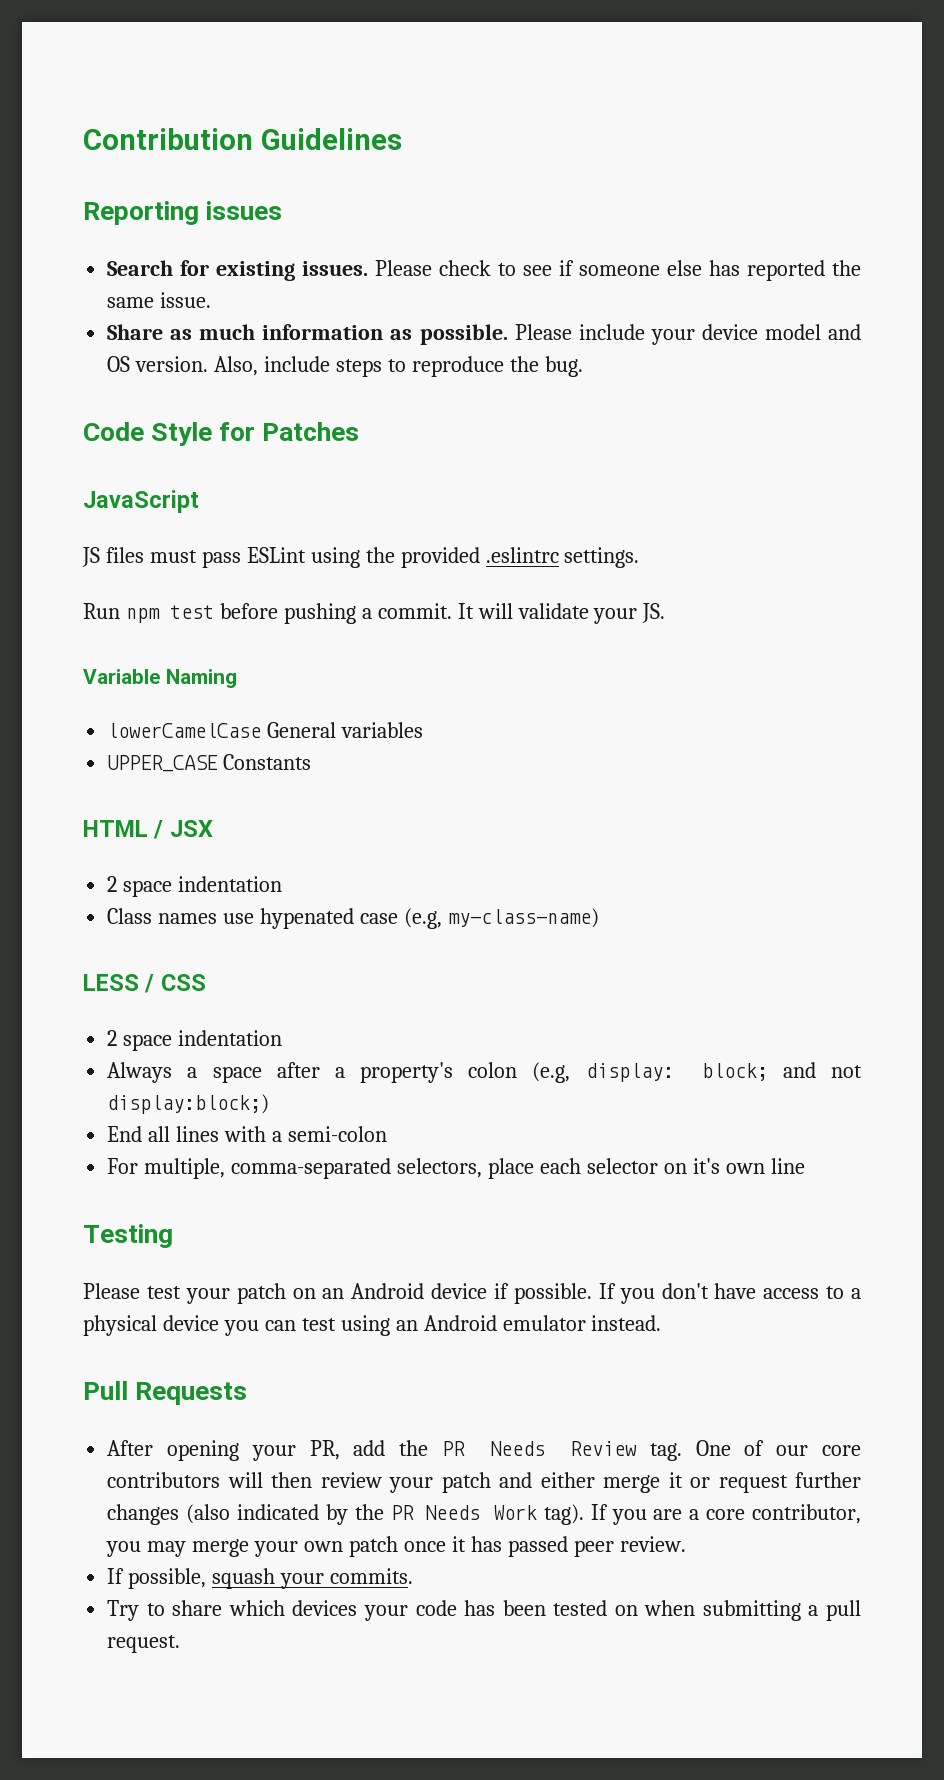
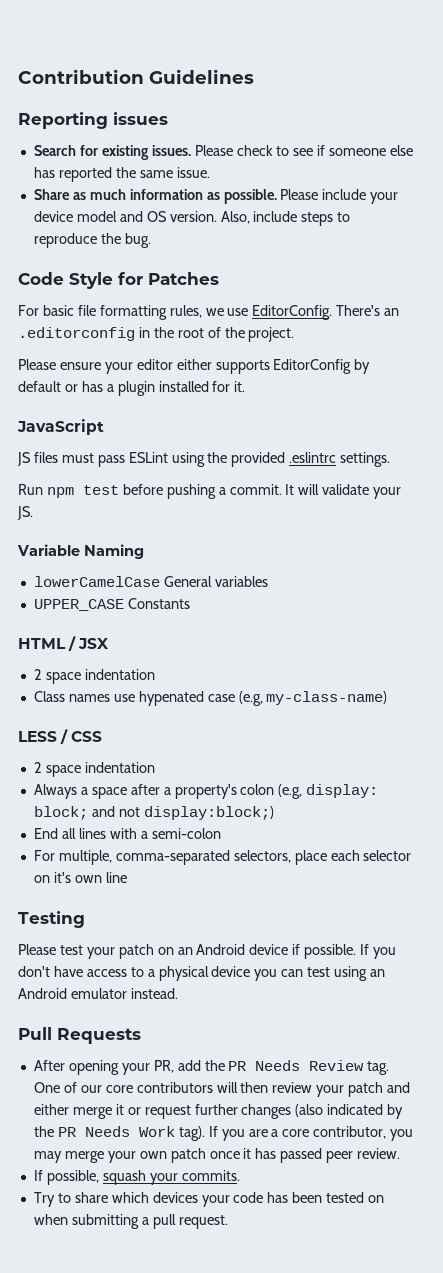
+ For basic file formatting rules, we use EditorConfig. There's an .editorconfig in the root of the project.
+ Please ensure your editor either supports EditorConfig by default or has a plugin installed for it.

